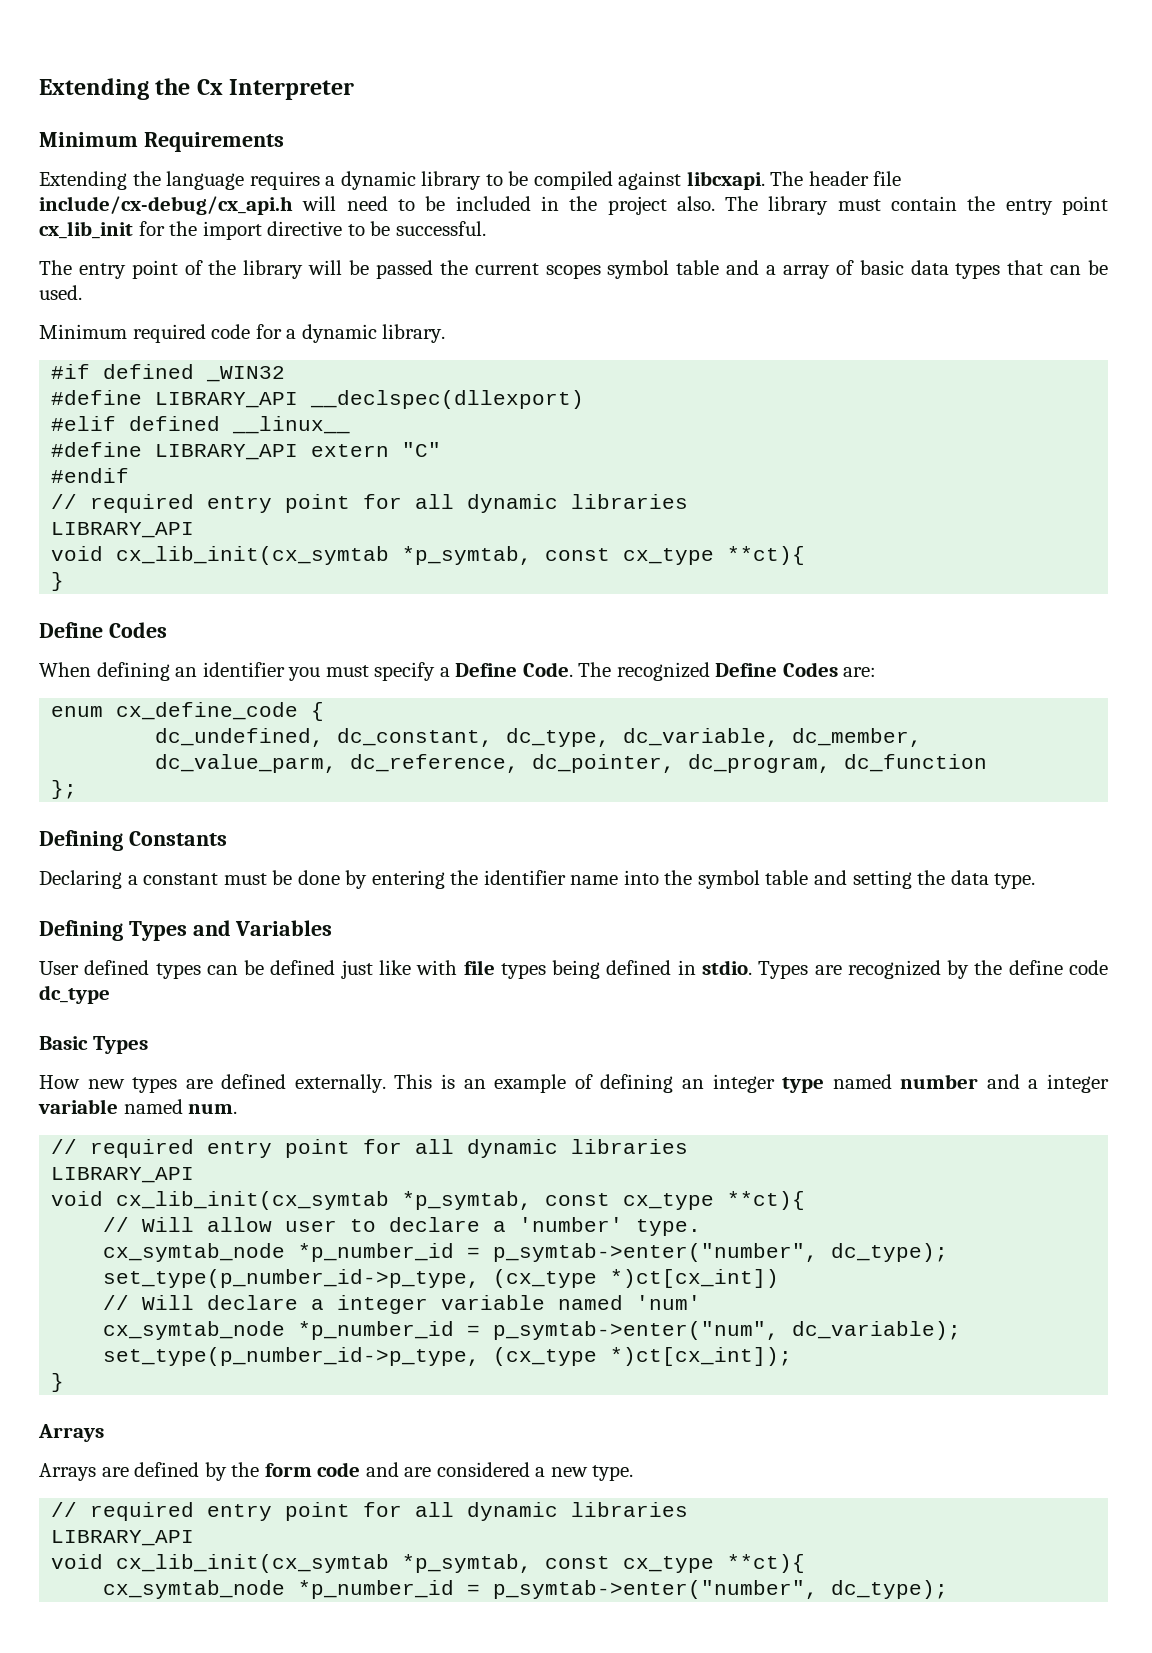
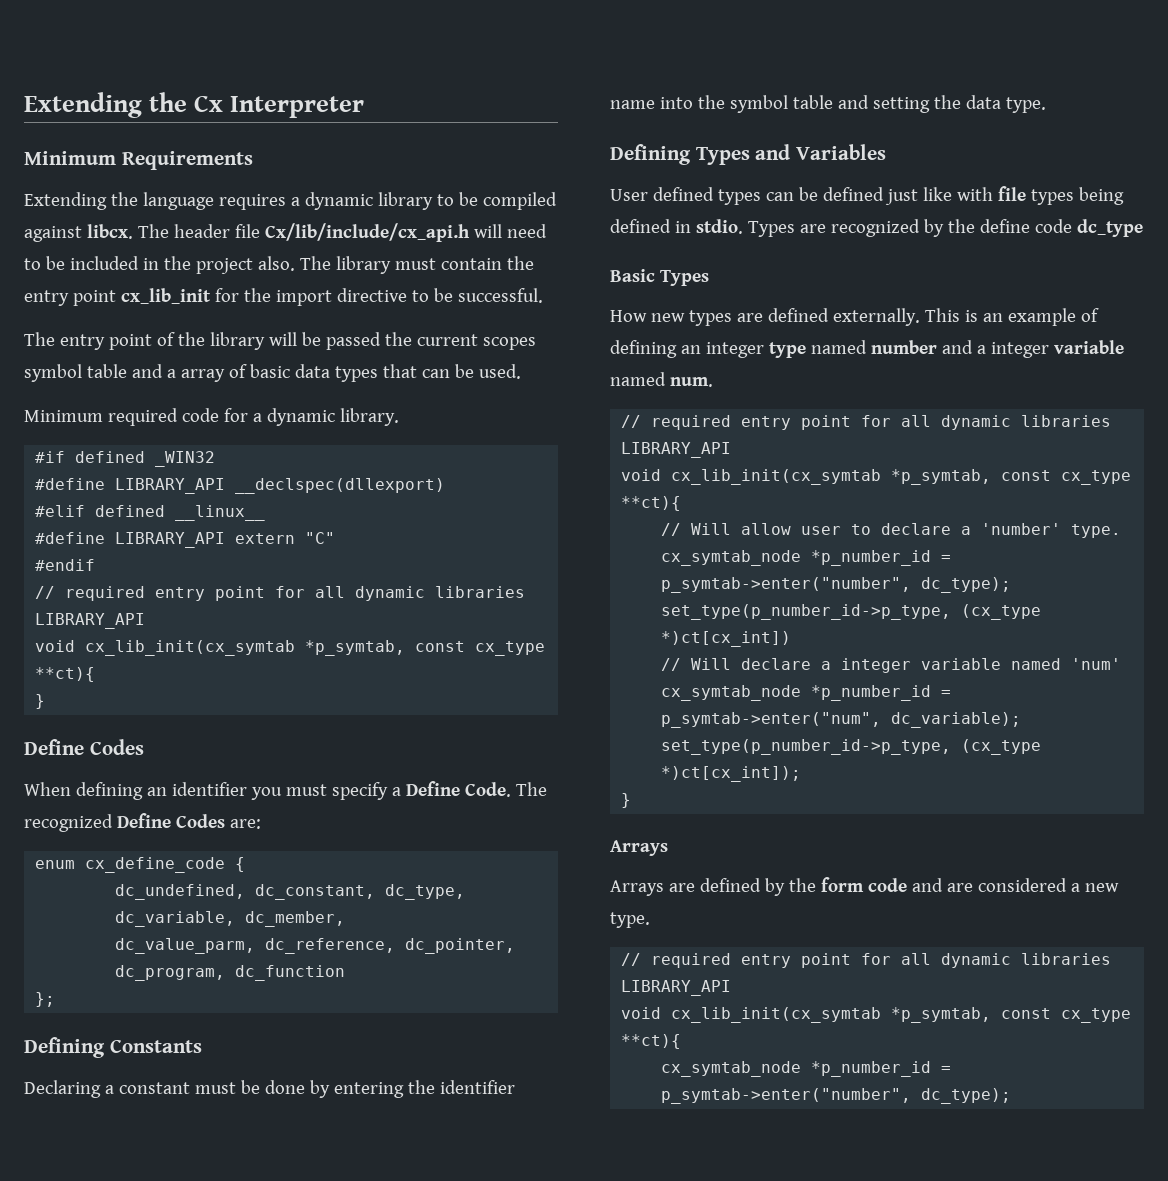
- Extending the language requires a dynamic library to be compiled against libcxapi.
+ Extending the language requires a dynamic library to be compiled against libcx.
- The header file include/cx-debug/cx_api.h will need to be included in the project also.
+ The header file Cx/lib/include/cx_api.h will need to be included in the project also.

